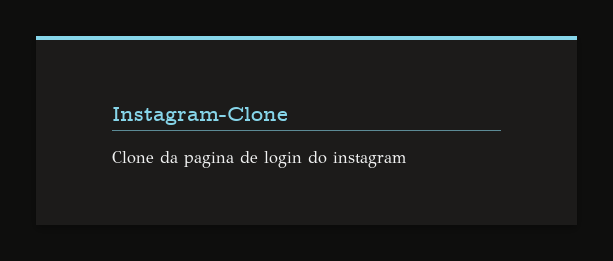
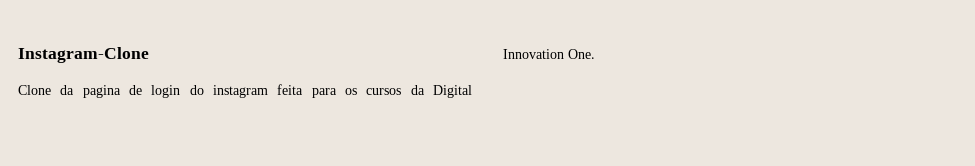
- Clone da pagina de login do instagram
+ Clone da pagina de login do instagram feita para os cursos da Digital Innovation One.

